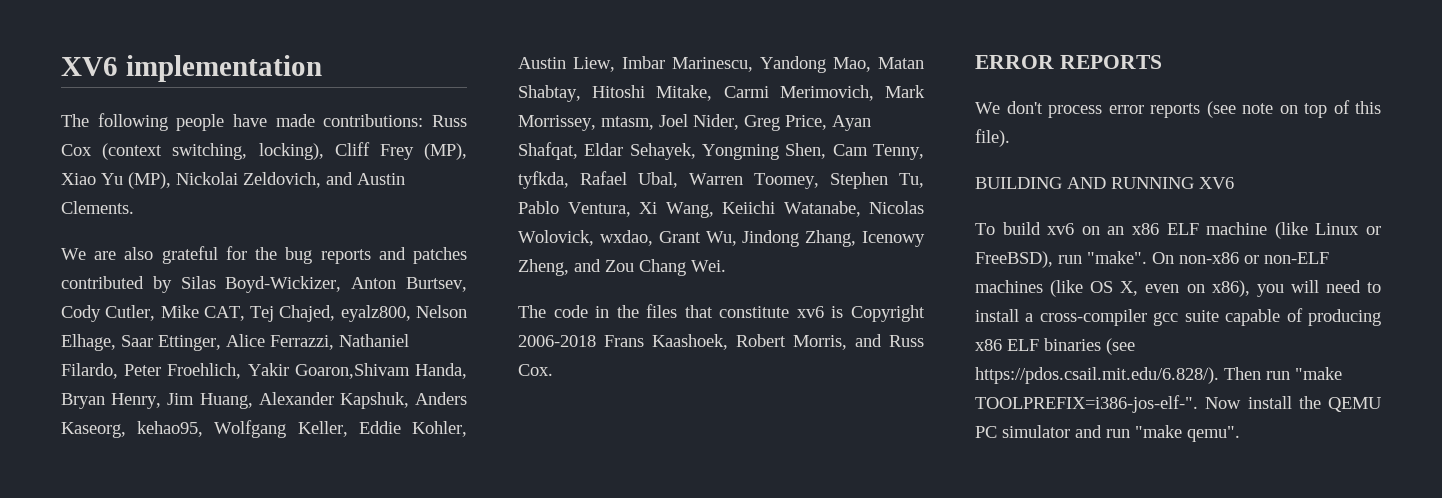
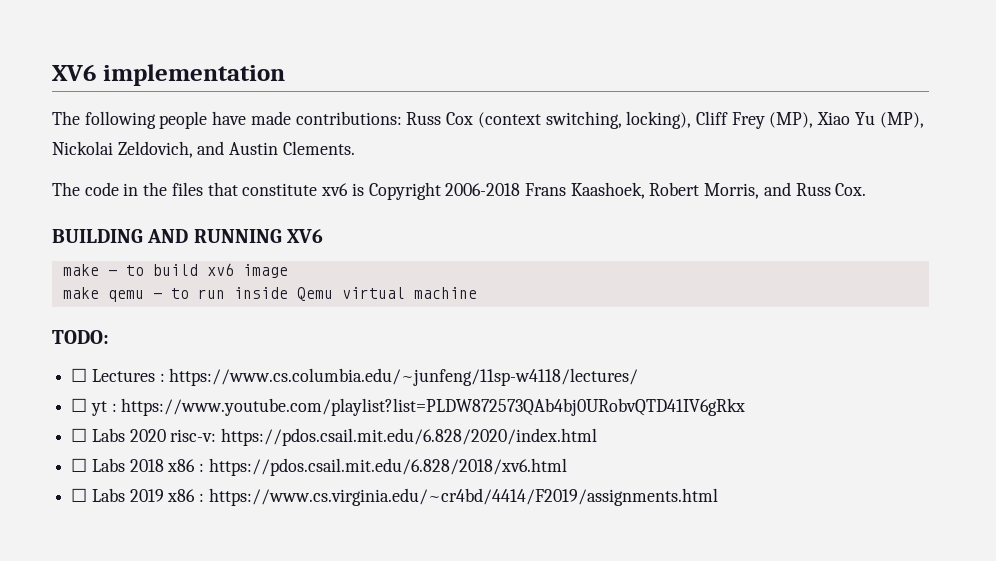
- We are also grateful for the bug reports and patches contributed by Silas Boyd-Wickizer, Anton Burtsev, Cody Cutler, Mike CAT, Tej Chajed, eyalz800, Nelson Elhage, Saar Ettinger, Alice Ferrazzi, Nathaniel Filardo, Peter Froehlich, Yakir Goaron,Shivam Handa, Bryan Henry, Jim Huang, Alexander Kapshuk, Anders Kaseorg, kehao95, Wolfgang Keller, Eddie Kohler, Austin Liew, Imbar Marinescu, Yandong Mao, Matan Shabtay, Hitoshi Mitake, Carmi Merimovich, Mark Morrissey, mtasm, Joel Nider, Greg Price, Ayan Shafqat, Eldar Sehayek, Yongming Shen, Cam Tenny, tyfkda, Rafael Ubal, Warren Toomey, Stephen Tu, Pablo Ventura, Xi Wang, Keiichi Watanabe, Nicolas Wolovick, wxdao, Grant Wu, Jindong Zhang, Icenowy Zheng, and Zou Chang Wei.
- ERROR REPORTS
- We don't process error reports (see note on top of this file).
  BUILDING AND RUNNING XV6
- To build xv6 on an x86 ELF machine (like Linux or FreeBSD), run "make". On non-x86 or non-ELF machines (like OS X, even on x86), you will need to install a cross-compiler gcc suite capable of producing x86 ELF binaries (see https://pdos.csail.mit.edu/6.828/). Then run "make TOOLPREFIX=i386-jos-elf-". Now install the QEMU PC simulator and run "make qemu".
+ make - to build xv6 image
+ make qemu - to run inside Qemu virtual machine
+ TODO:
+ ☐ Lectures : https://www.cs.columbia.edu/~junfeng/11sp-w4118/lectures/
+ ☐ yt : https://www.youtube.com/playlist?list=PLDW872573QAb4bj0URobvQTD41IV6gRkx
+ ☐ Labs 2020 risc-v: https://pdos.csail.mit.edu/6.828/2020/index.html
+ ☐ Labs 2018 x86 : https://pdos.csail.mit.edu/6.828/2018/xv6.html
+ ☐ Labs 2019 x86 : https://www.cs.virginia.edu/~cr4bd/4414/F2019/assignments.html

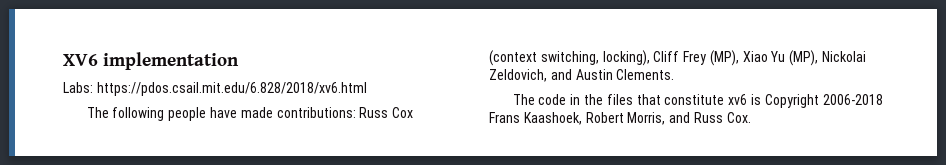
+ Labs: https://pdos.csail.mit.edu/6.828/2018/xv6.html
- BUILDING AND RUNNING XV6
- make - to build xv6 image
- make qemu - to run inside Qemu virtual machine
- TODO:
- ☐ Lectures : https://www.cs.columbia.edu/~junfeng/11sp-w4118/lectures/
- ☐ yt : https://www.youtube.com/playlist?list=PLDW872573QAb4bj0URobvQTD41IV6gRkx
- ☐ Labs 2020 risc-v: https://pdos.csail.mit.edu/6.828/2020/index.html
- ☐ Labs 2018 x86 : https://pdos.csail.mit.edu/6.828/2018/xv6.html
- ☐ Labs 2019 x86 : https://www.cs.virginia.edu/~cr4bd/4414/F2019/assignments.html

